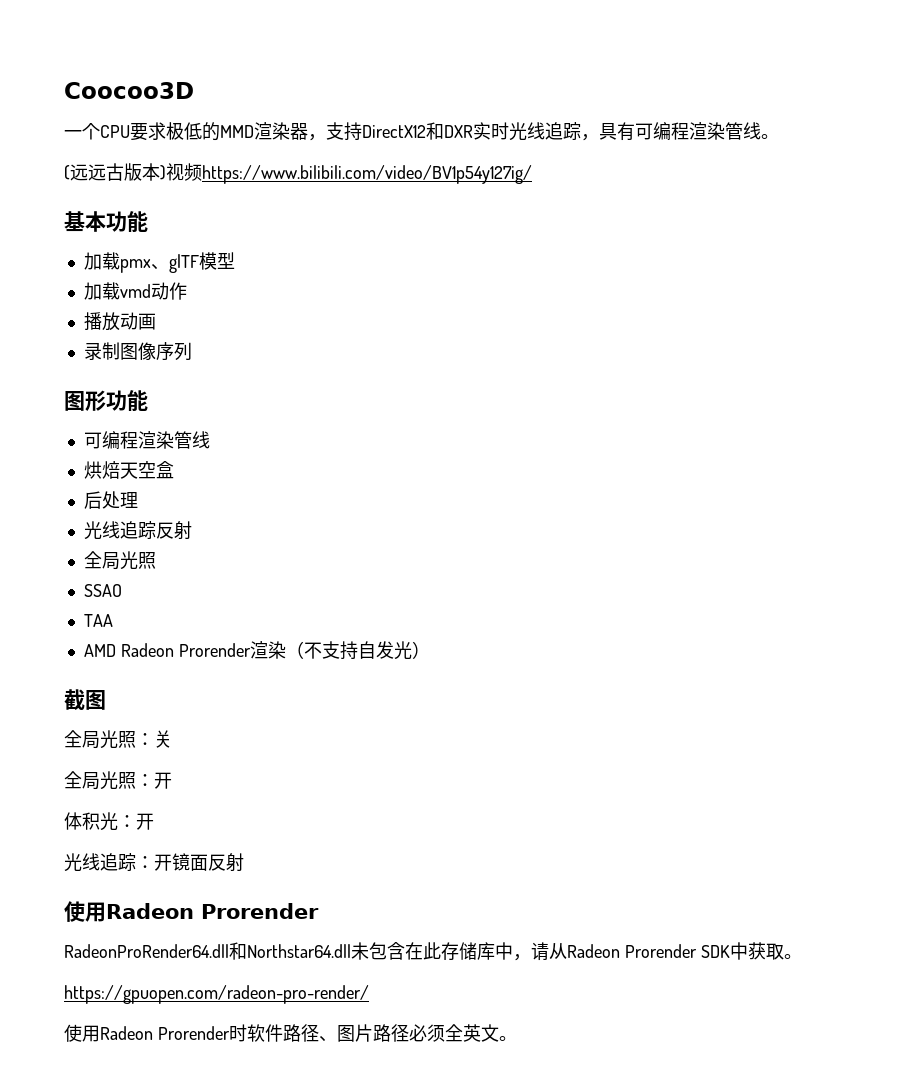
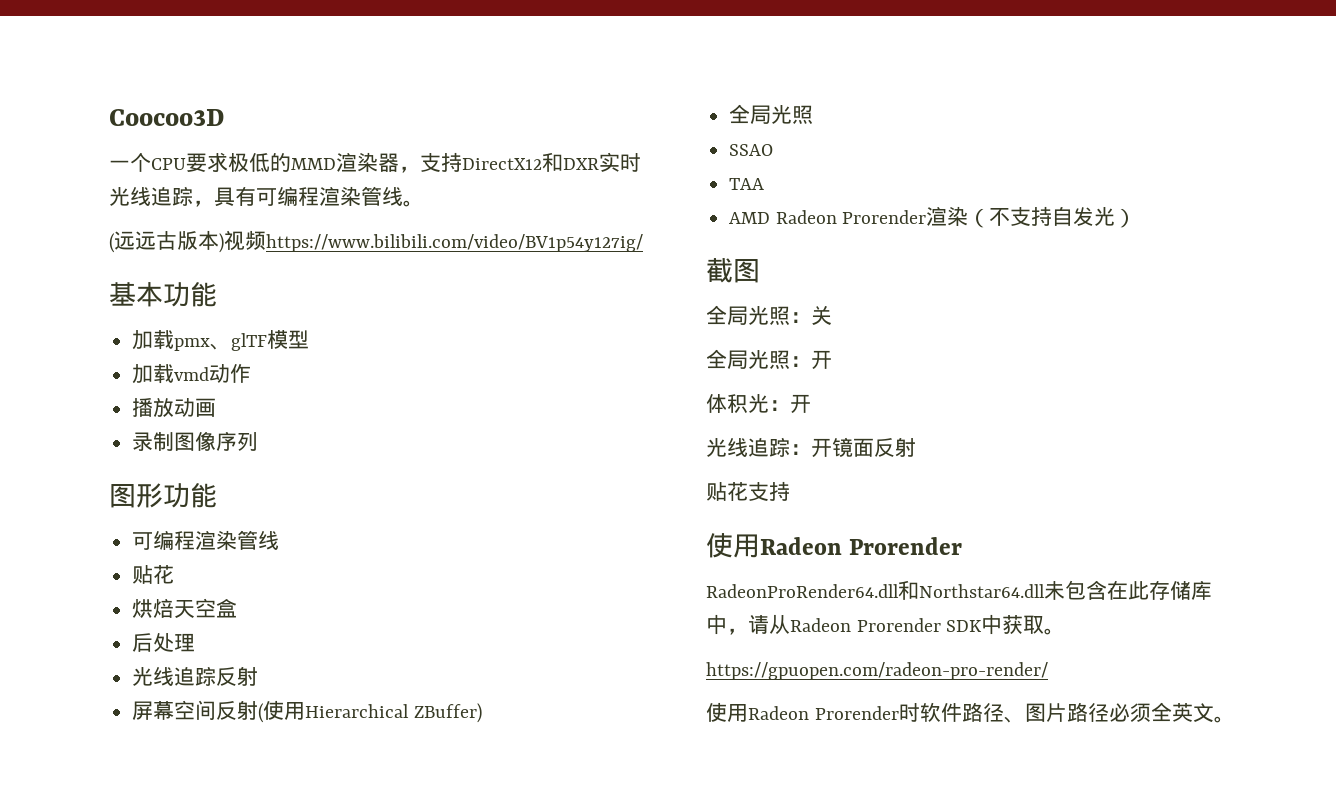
  图形功能
  可编程渲染管线
+ 贴花
+ 屏幕空间反射(使用Hierarchical ZBuffer)
+ 贴花支持

